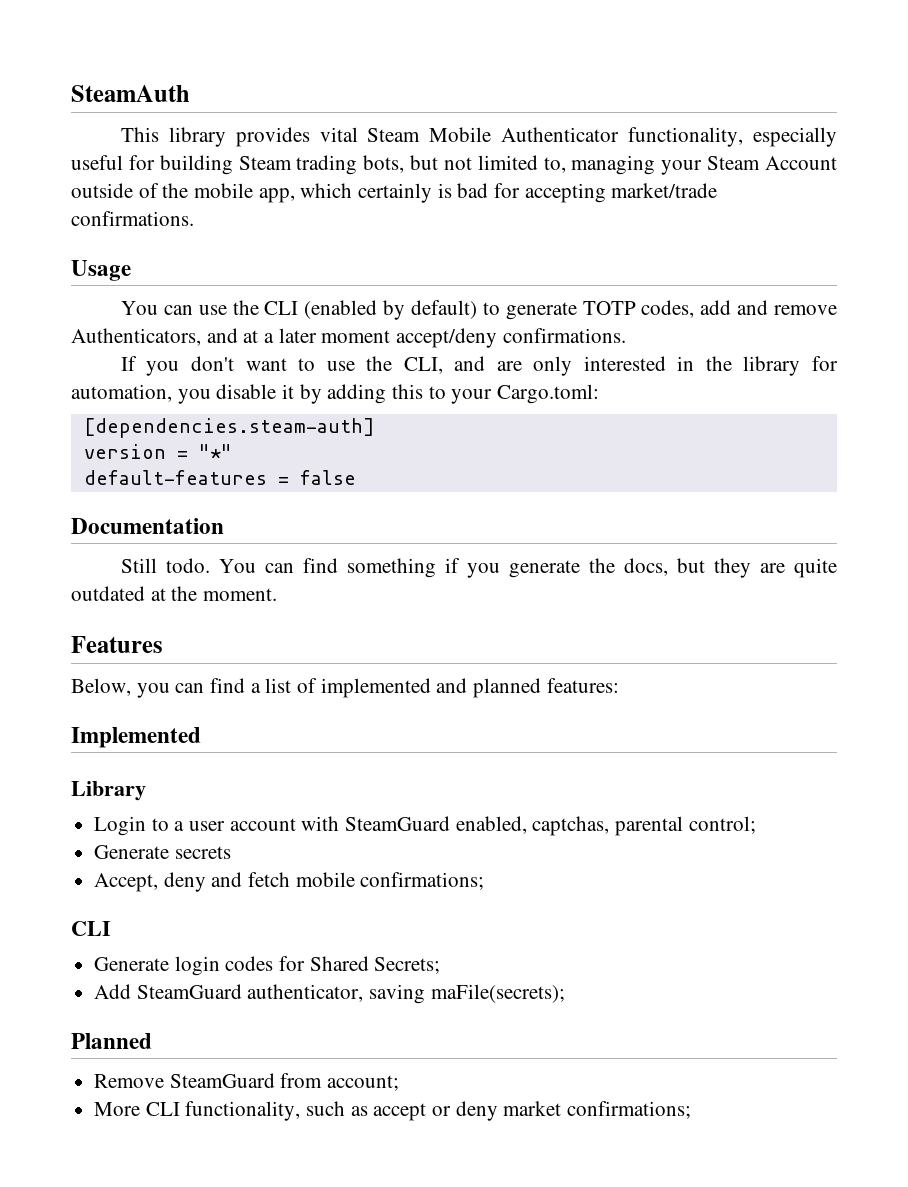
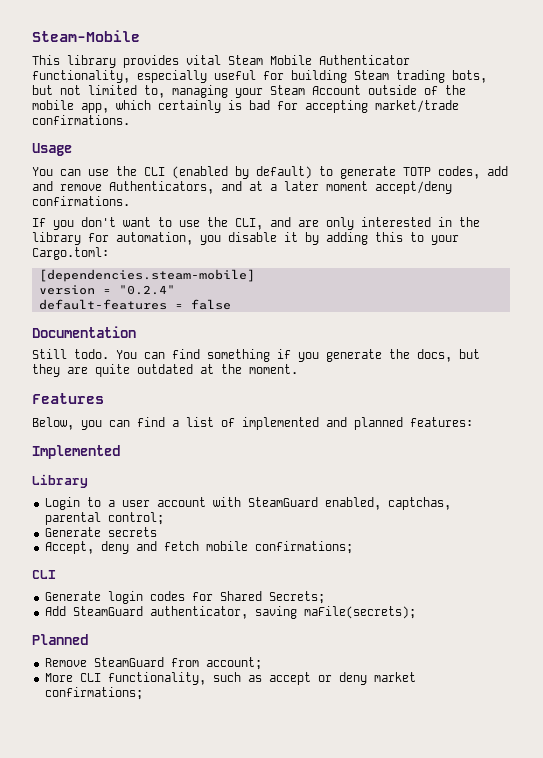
- SteamAuth
+ Steam-Mobile
- [dependencies.steam-auth]
+ [dependencies.steam-mobile]
- version = "*"
+ version = "0.2.4"

